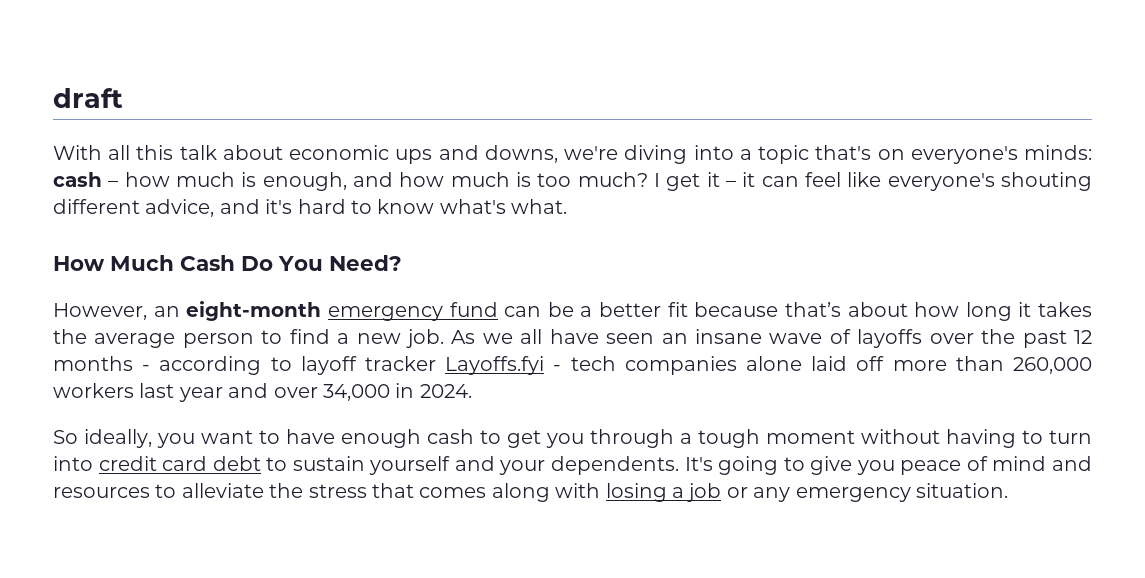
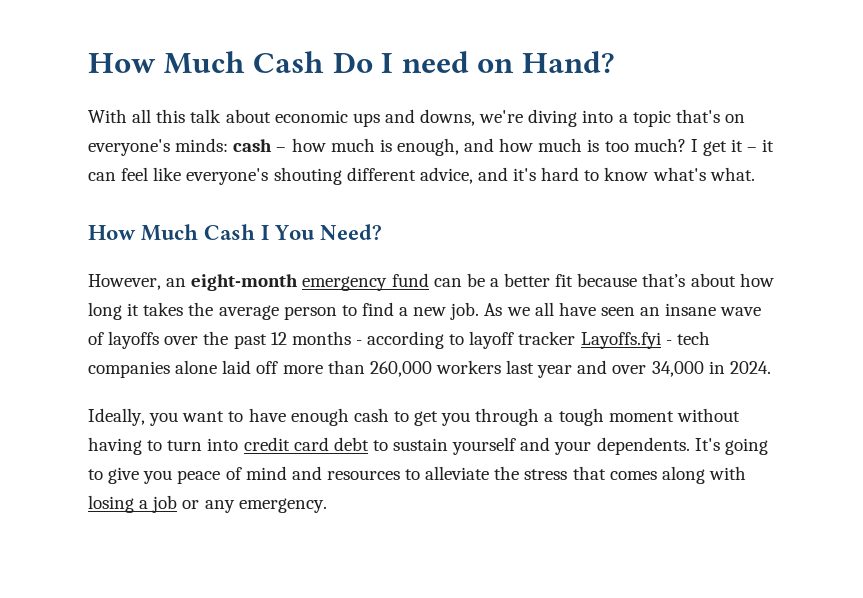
- draft
+ How Much Cash Do I need on Hand?
- How Much Cash Do You Need?
+ How Much Cash I You Need?
- So ideally, you want to have enough cash to get you through a tough moment without having to turn into credit card debt to sustain yourself and your dependents.
+ Ideally, you want to have enough cash to get you through a tough moment without having to turn into credit card debt to sustain yourself and your dependents.
- It's going to give you peace of mind and resources to alleviate the stress that comes along with losing a job or any emergency situation.
+ It's going to give you peace of mind and resources to alleviate the stress that comes along with losing a job or any emergency.

